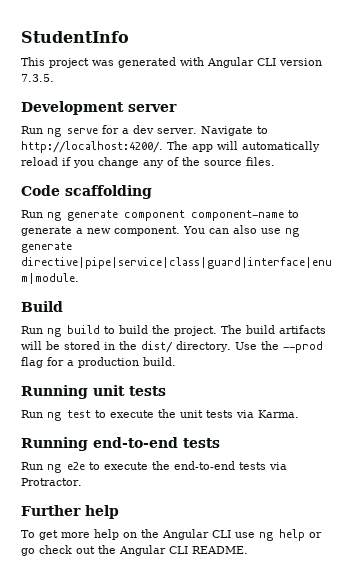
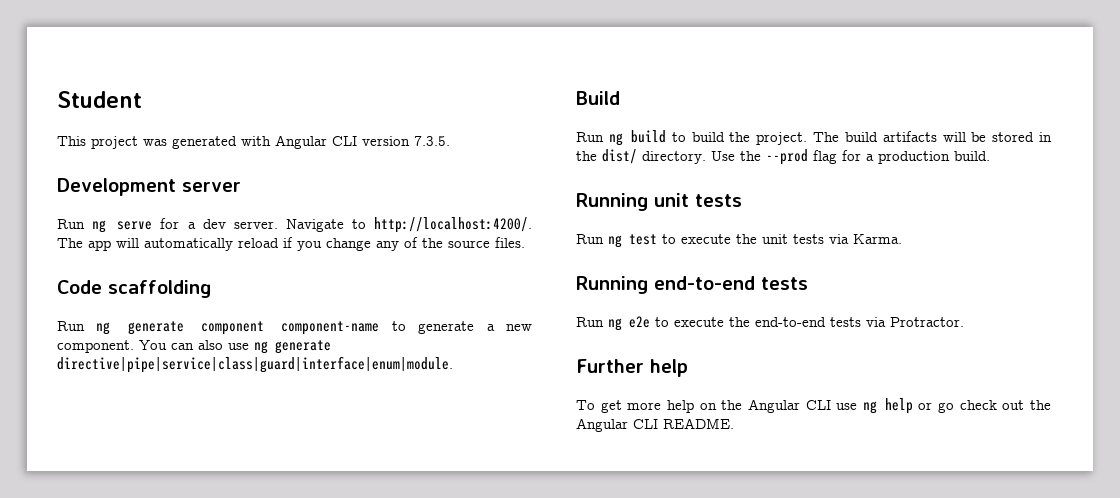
- StudentInfo
+ Student

